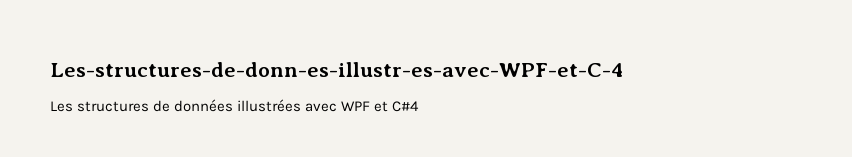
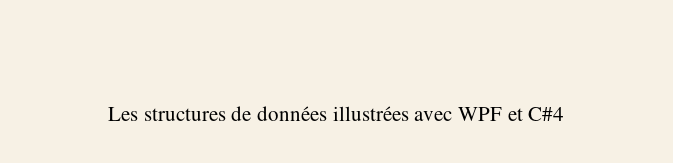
- Les-structures-de-donn-es-illustr-es-avec-WPF-et-C-4

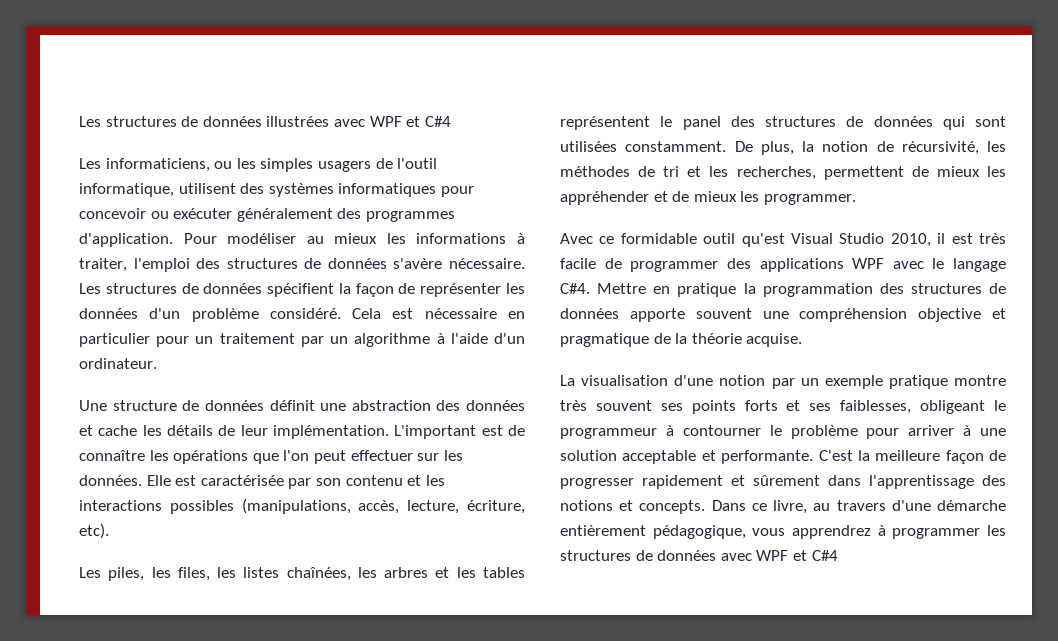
+ Les informaticiens, ou les simples usagers de l'outil informatique, utilisent des systèmes informatiques pour concevoir ou exécuter généralement des programmes d'application. Pour modéliser au mieux les informations à traiter, l'emploi des structures de données s'avère nécessaire. Les structures de données spécifient la façon de représenter les données d'un problème considéré. Cela est nécessaire en particulier pour un traitement par un algorithme à l'aide d'un ordinateur.
+ Une structure de données définit une abstraction des données et cache les détails de leur implémentation. L'important est de connaître les opérations que l'on peut effectuer sur les données. Elle est caractérisée par son contenu et les interactions possibles (manipulations, accès, lecture, écriture, etc).
+ Les piles, les files, les listes chaînées, les arbres et les tables représentent le panel des structures de données qui sont utilisées constamment. De plus, la notion de récursivité, les méthodes de tri et les recherches, permettent de mieux les appréhender et de mieux les programmer.
+ Avec ce formidable outil qu'est Visual Studio 2010, il est très facile de programmer des applications WPF avec le langage C#4. Mettre en pratique la programmation des structures de données apporte souvent une compréhension objective et pragmatique de la théorie acquise.
+ La visualisation d'une notion par un exemple pratique montre très souvent ses points forts et ses faiblesses, obligeant le programmeur à contourner le problème pour arriver à une solution acceptable et performante. C'est la meilleure façon de progresser rapidement et sûrement dans l'apprentissage des notions et concepts. Dans ce livre, au travers d'une démarche entièrement pédagogique, vous apprendrez à programmer les structures de données avec WPF et C#4

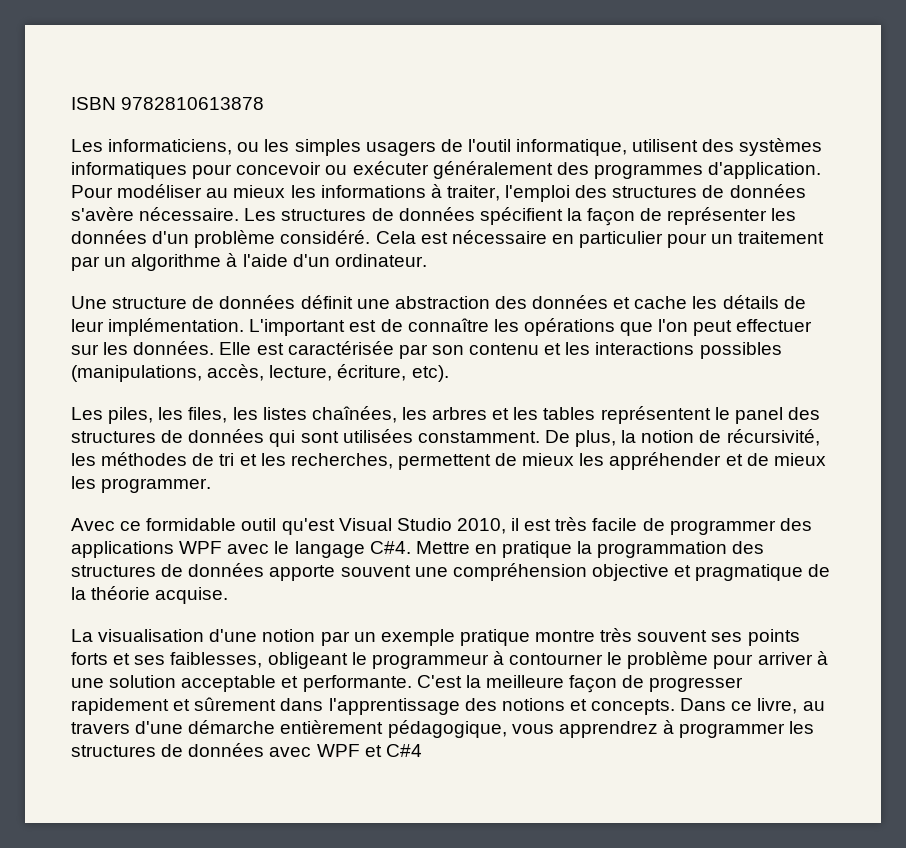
- Les structures de données illustrées avec WPF et C#4
+ ISBN 9782810613878

